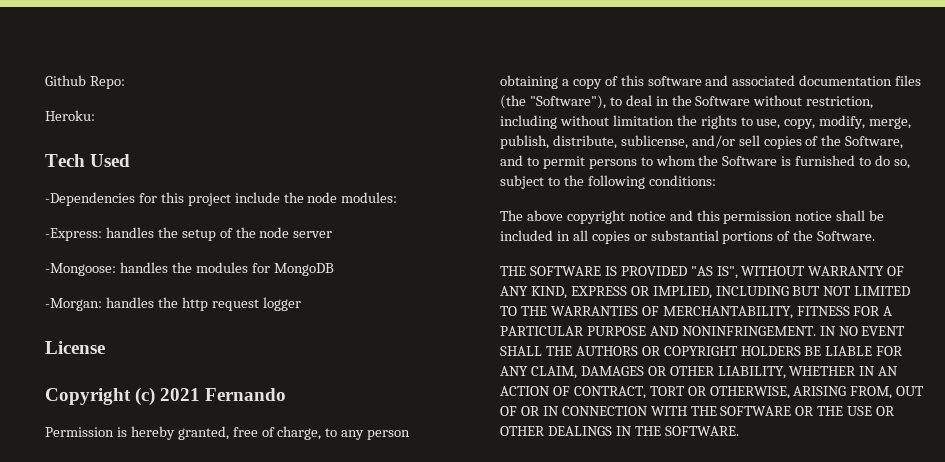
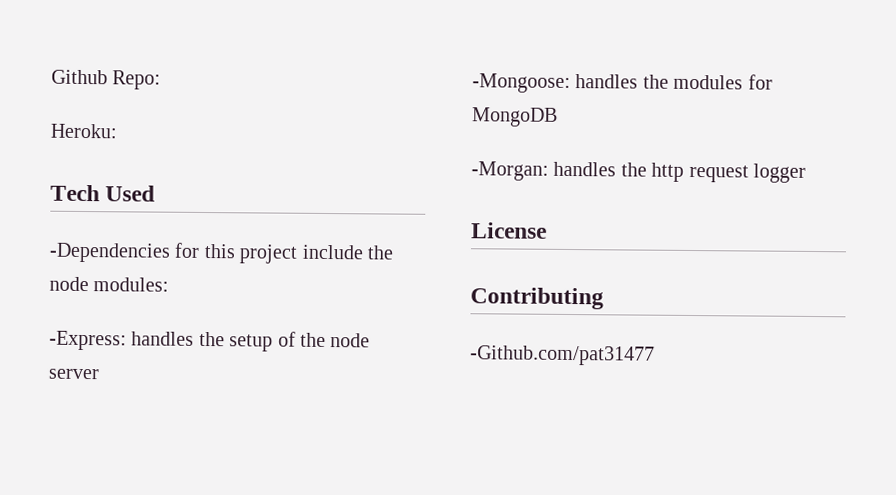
- Copyright (c) 2021 Fernando
- Permission is hereby granted, free of charge, to any person obtaining a copy of this software and associated documentation files (the "Software"), to deal in the Software without restriction, including without limitation the rights to use, copy, modify, merge, publish, distribute, sublicense, and/or sell copies of the Software, and to permit persons to whom the Software is furnished to do so, subject to the following conditions:
- The above copyright notice and this permission notice shall be included in all copies or substantial portions of the Software.
- THE SOFTWARE IS PROVIDED "AS IS", WITHOUT WARRANTY OF ANY KIND, EXPRESS OR IMPLIED, INCLUDING BUT NOT LIMITED TO THE WARRANTIES OF MERCHANTABILITY, FITNESS FOR A PARTICULAR PURPOSE AND NONINFRINGEMENT. IN NO EVENT SHALL THE AUTHORS OR COPYRIGHT HOLDERS BE LIABLE FOR ANY CLAIM, DAMAGES OR OTHER LIABILITY, WHETHER IN AN ACTION OF CONTRACT, TORT OR OTHERWISE, ARISING FROM, OUT OF OR IN CONNECTION WITH THE SOFTWARE OR THE USE OR OTHER DEALINGS IN THE SOFTWARE.
+ Contributing
+ -Github.com/pat31477

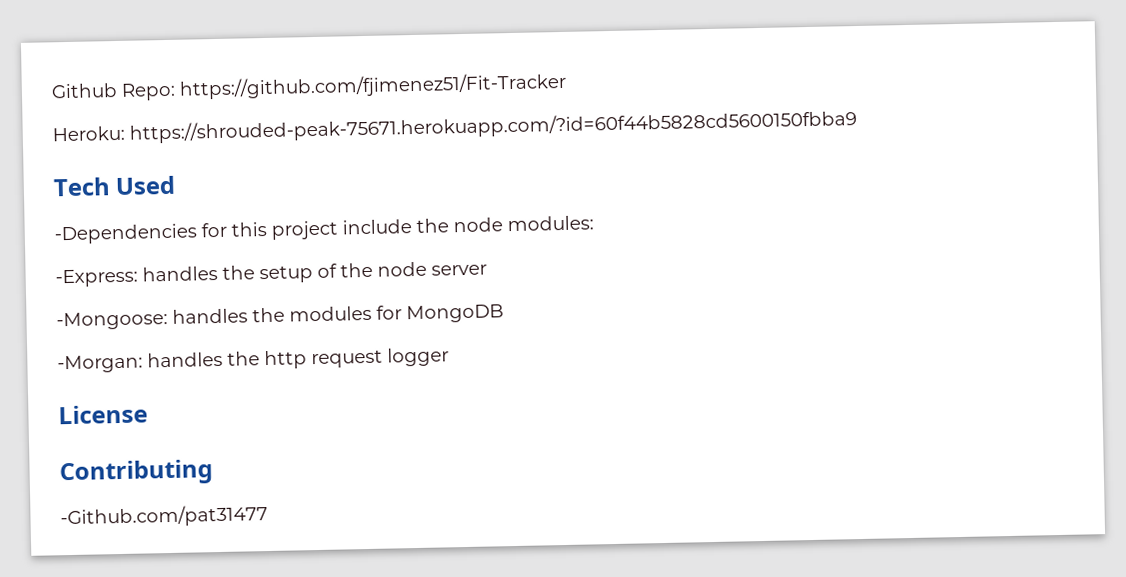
- Github Repo:
+ Github Repo: https://github.com/fjimenez51/Fit-Tracker
- Heroku:
+ Heroku: https://shrouded-peak-75671.herokuapp.com/?id=60f44b5828cd5600150fbba9

